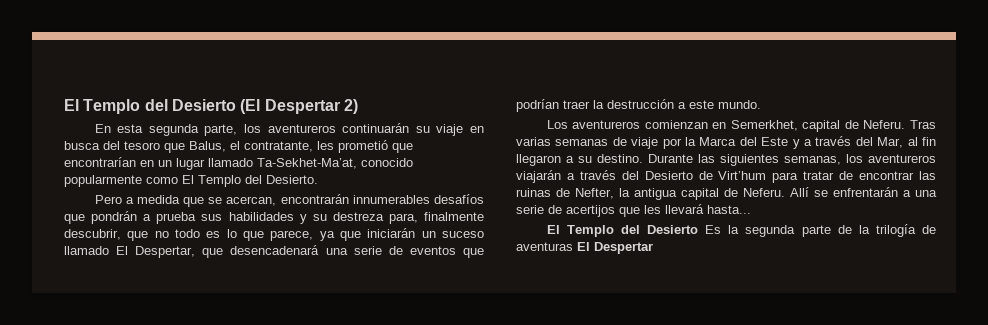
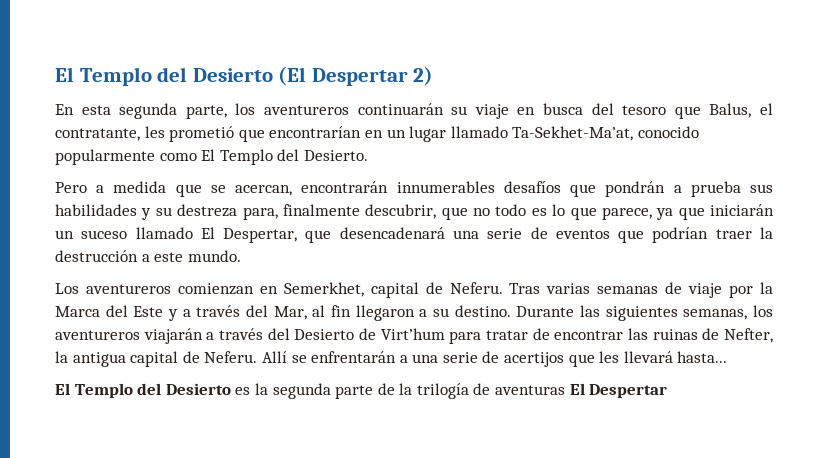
- El Templo del Desierto Es la segunda parte de la trilogía de aventuras El Despertar
+ El Templo del Desierto es la segunda parte de la trilogía de aventuras El Despertar

